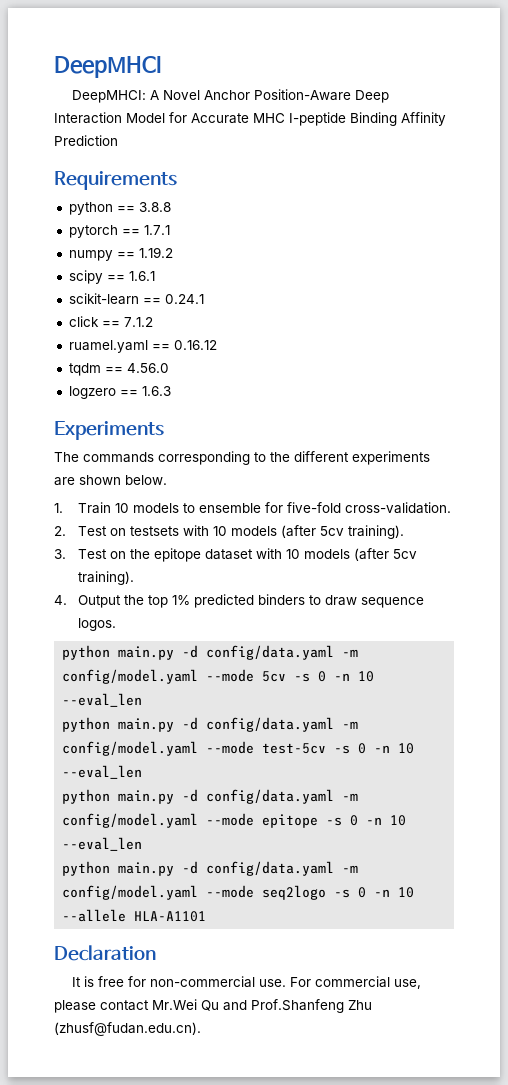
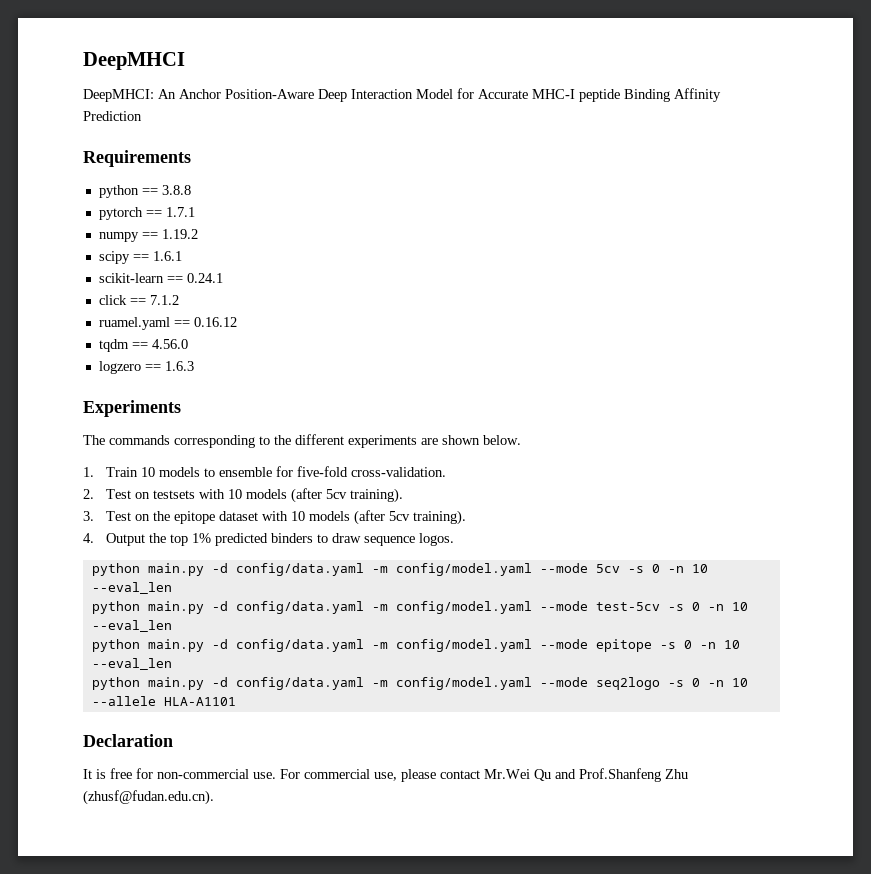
- DeepMHCI: A Novel Anchor Position-Aware Deep Interaction Model for Accurate MHC I-peptide Binding Affinity Prediction
+ DeepMHCI: An Anchor Position-Aware Deep Interaction Model for Accurate MHC-I peptide Binding Affinity Prediction

